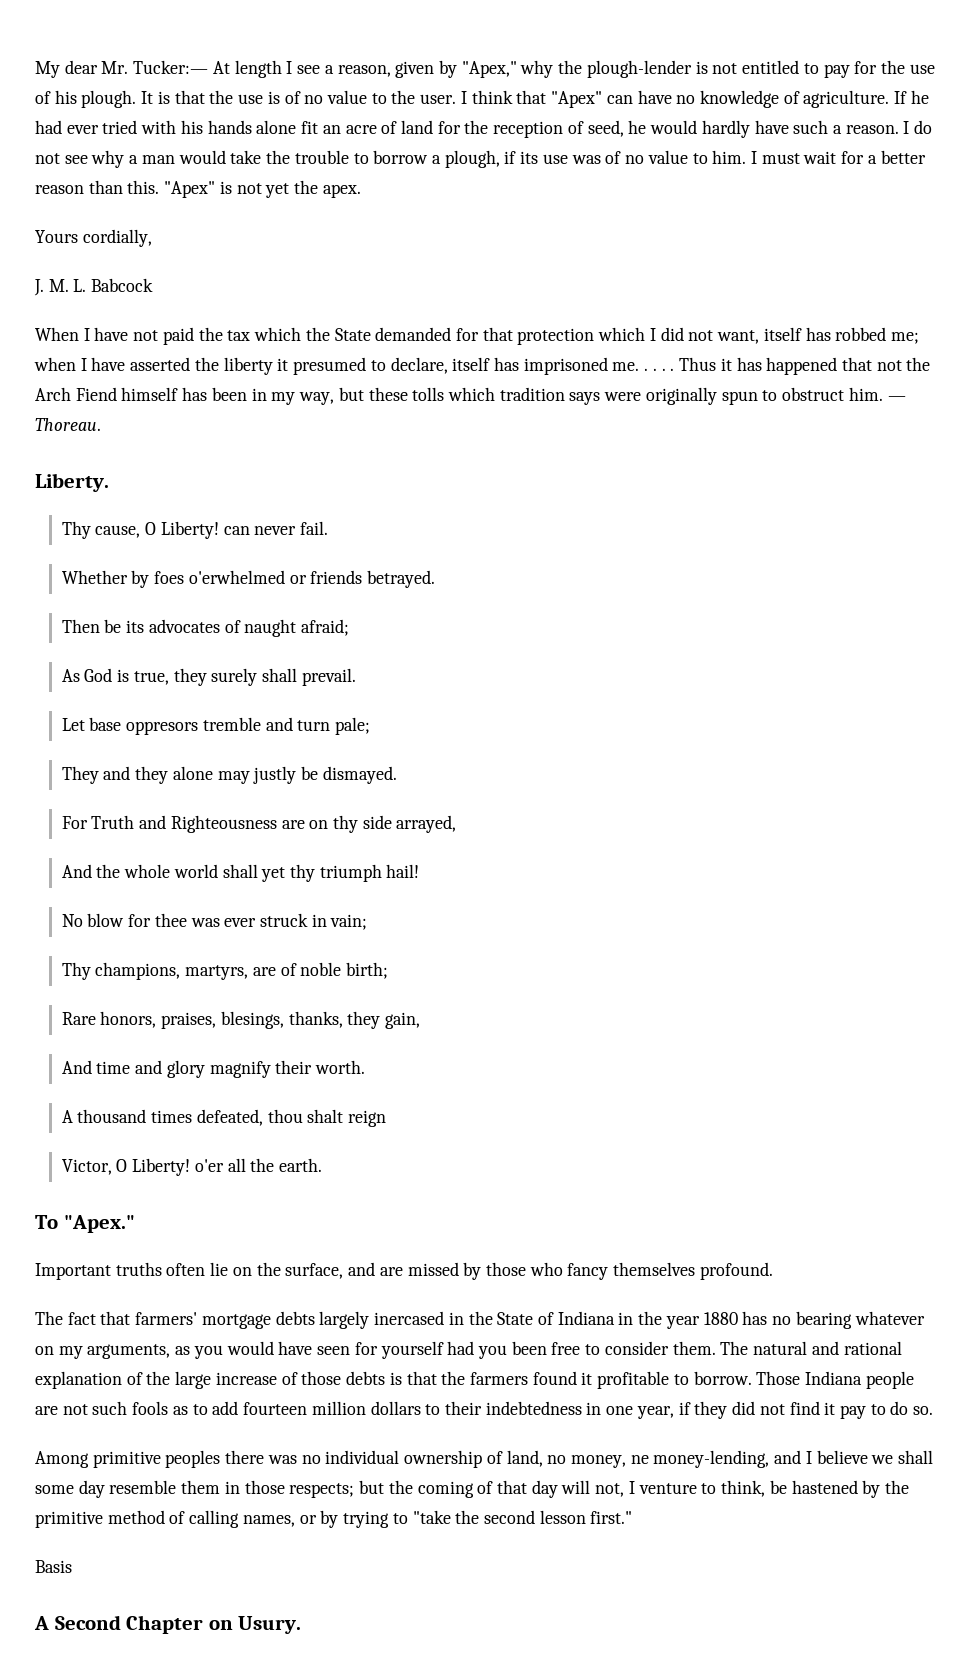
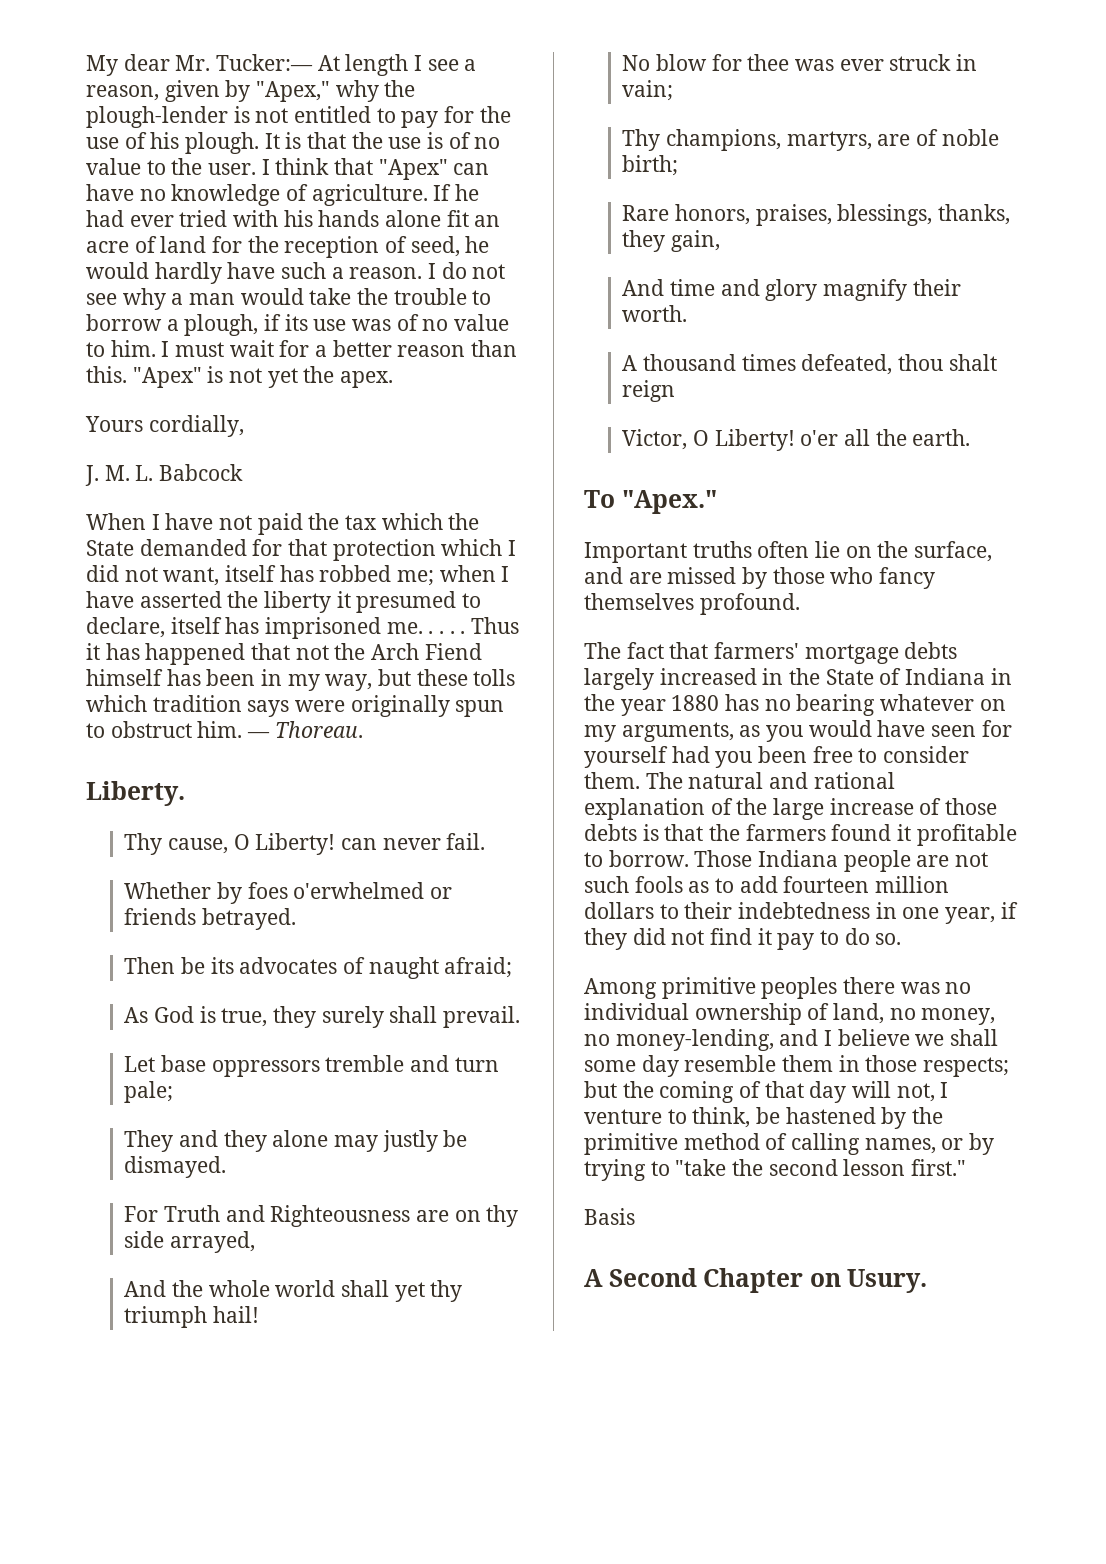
- Let base oppresors tremble and turn pale;
+ Let base oppressors tremble and turn pale;
- Rare honors, praises, blesings, thanks, they gain,
+ Rare honors, praises, blessings, thanks, they gain,
- The fact that farmers' mortgage debts largely inercased in the State of Indiana in the year 1880 has no bearing whatever on my arguments, as you would have seen for yourself had you been free to consider them.
+ The fact that farmers' mortgage debts largely increased in the State of Indiana in the year 1880 has no bearing whatever on my arguments, as you would have seen for yourself had you been free to consider them.
- Among primitive peoples there was no individual ownership of land, no money, ne money-lending, and I believe we shall some day resemble them in those respects; but the coming of that day will not, I venture to think, be hastened by the primitive method of calling names, or by trying to "take the second lesson first."
+ Among primitive peoples there was no individual ownership of land, no money, no money-lending, and I believe we shall some day resemble them in those respects; but the coming of that day will not, I venture to think, be hastened by the primitive method of calling names, or by trying to "take the second lesson first."

